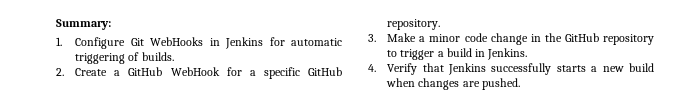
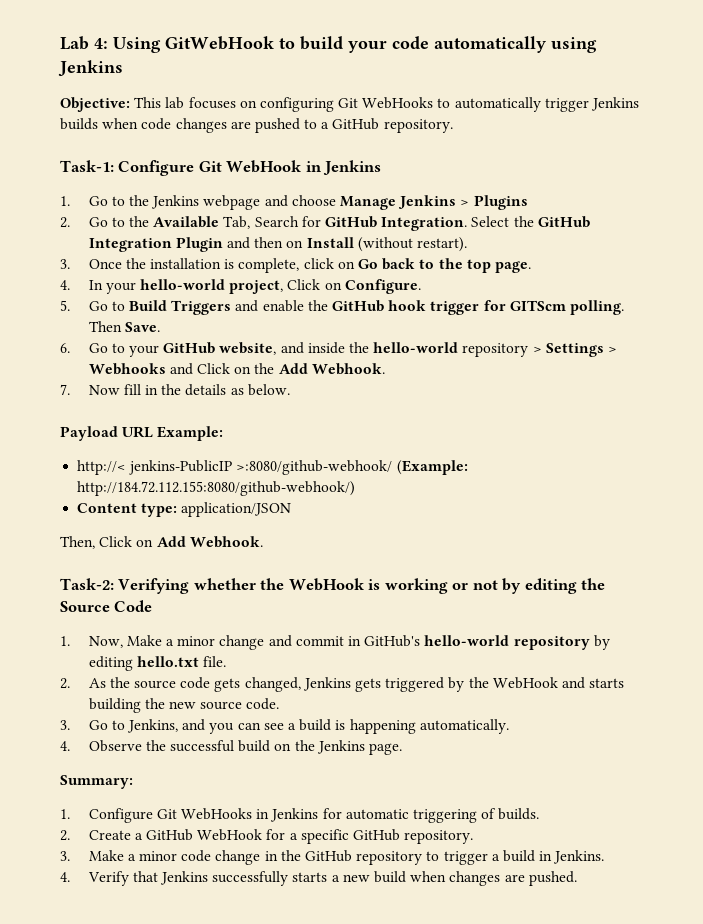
+ Lab 4: Using GitWebHook to build your code automatically using Jenkins
+ Objective: This lab focuses on configuring Git WebHooks to automatically trigger Jenkins builds when code changes are pushed to a GitHub repository.
+ Task-1: Configure Git WebHook in Jenkins
+ 1. Go to the Jenkins webpage and choose Manage Jenkins > Plugins
+ 2. Go to the Available Tab, Search for GitHub Integration. Select the GitHub Integration Plugin and then on Install (without restart).
+ 3. Once the installation is complete, click on Go back to the top page.
+ 4. In your hello-world project, Click on Configure.
+ 5. Go to Build Triggers and enable the GitHub hook trigger for GITScm polling. Then Save.
+ 6. Go to your GitHub website, and inside the hello-world repository > Settings > Webhooks and Click on the Add Webhook.
+ 7. Now fill in the details as below.
+ Payload URL Example:
+ http://< jenkins-PublicIP >:8080/github-webhook/ (Example: http://184.72.112.155:8080/github-webhook/)
+ Content type: application/JSON
+ Then, Click on Add Webhook.
+ Task-2: Verifying whether the WebHook is working or not by editing the Source Code
+ 1. Now, Make a minor change and commit in GitHub's hello-world repository by editing hello.txt file.
+ 2. As the source code gets changed, Jenkins gets triggered by the WebHook and starts building the new source code.
+ 3. Go to Jenkins, and you can see a build is happening automatically.
+ 4. Observe the successful build on the Jenkins page.

